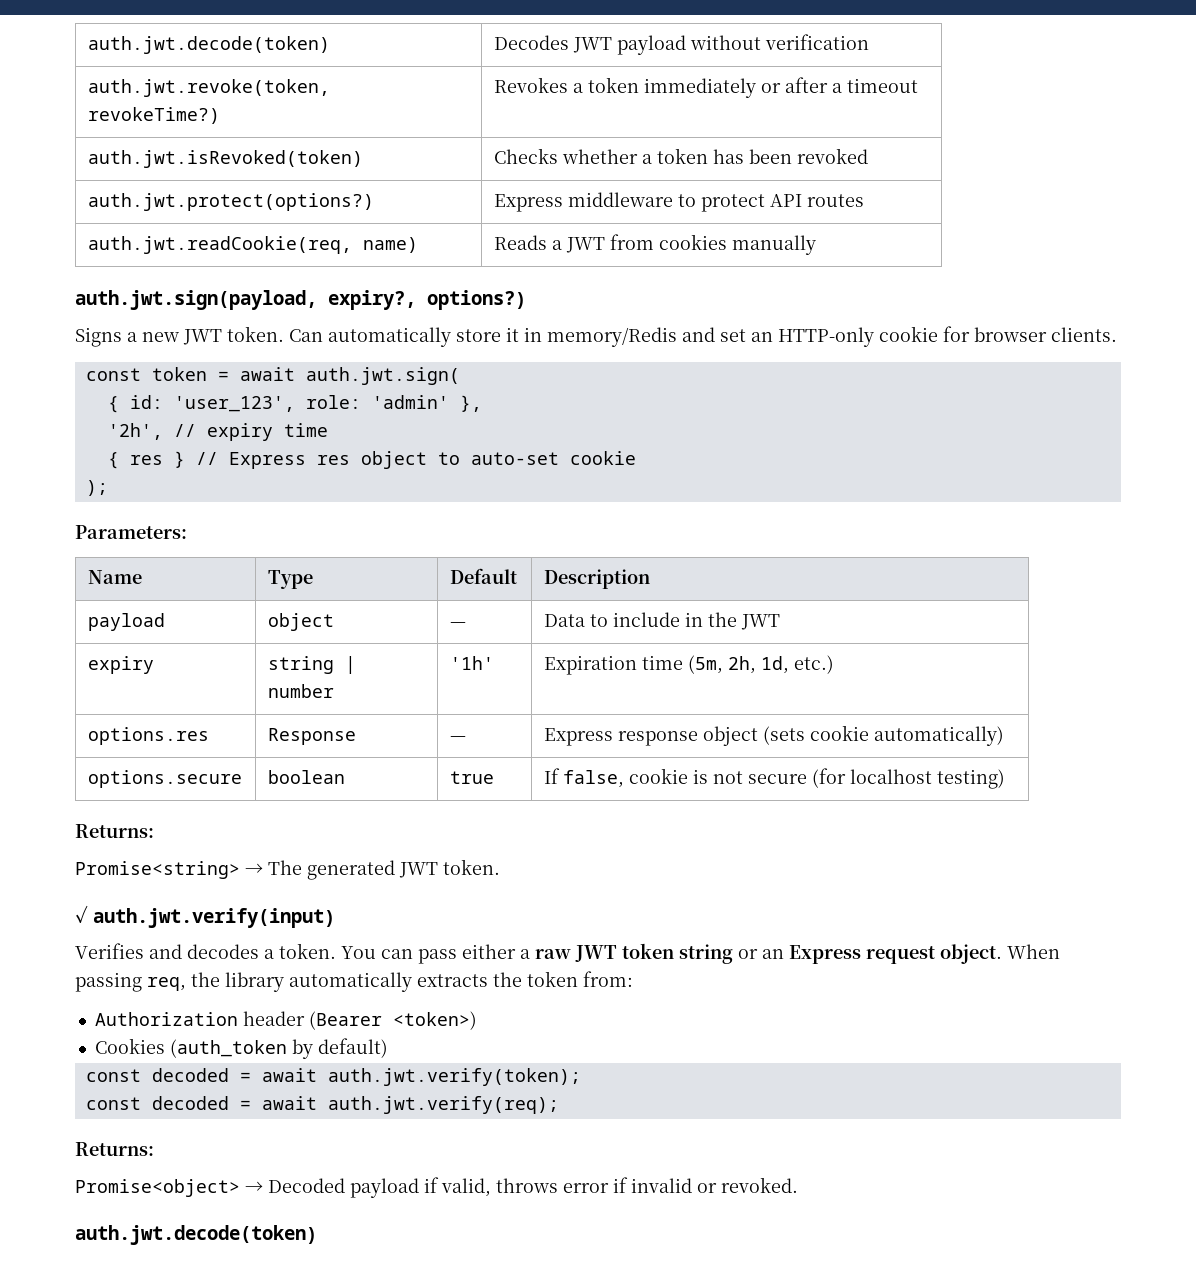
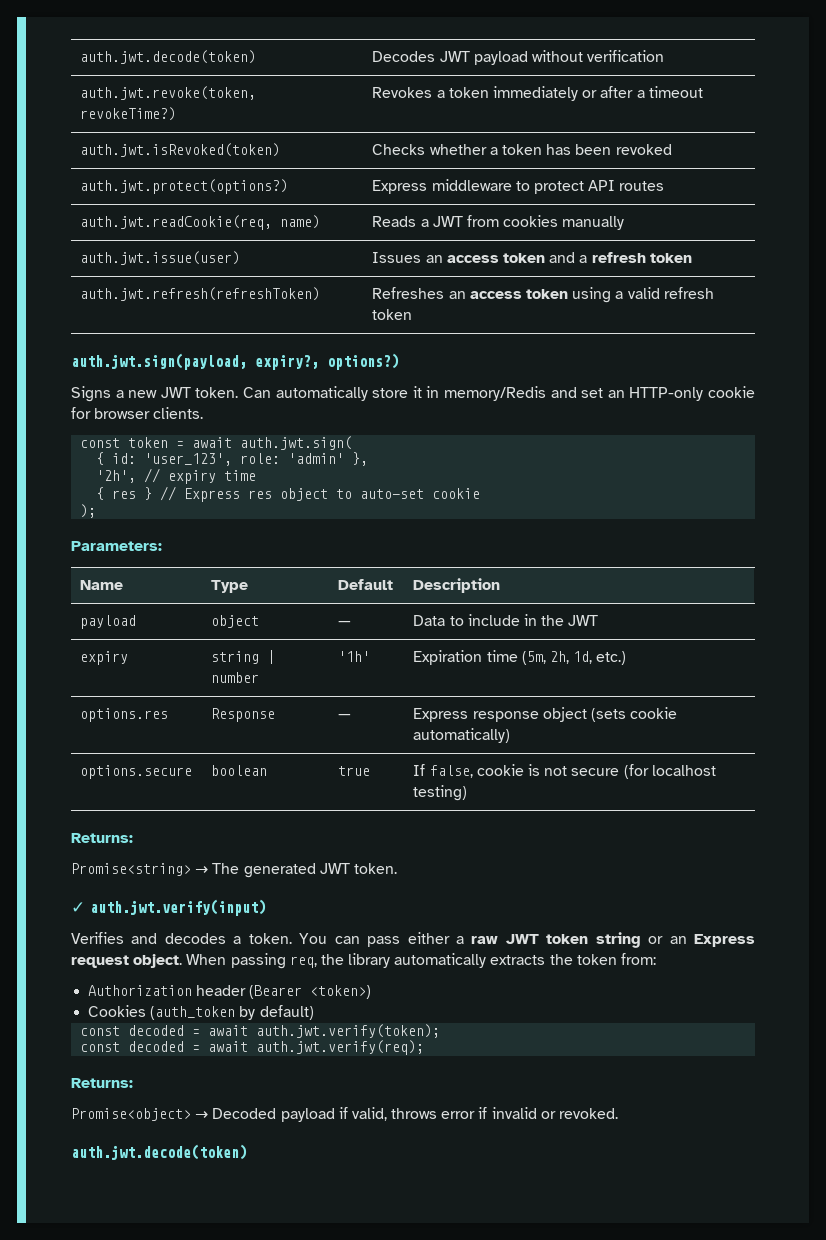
+ auth.jwt.issue(user) | Issues an access token and a refresh token
+ auth.jwt.refresh(refreshToken) | Refreshes an access token using a valid refresh token

